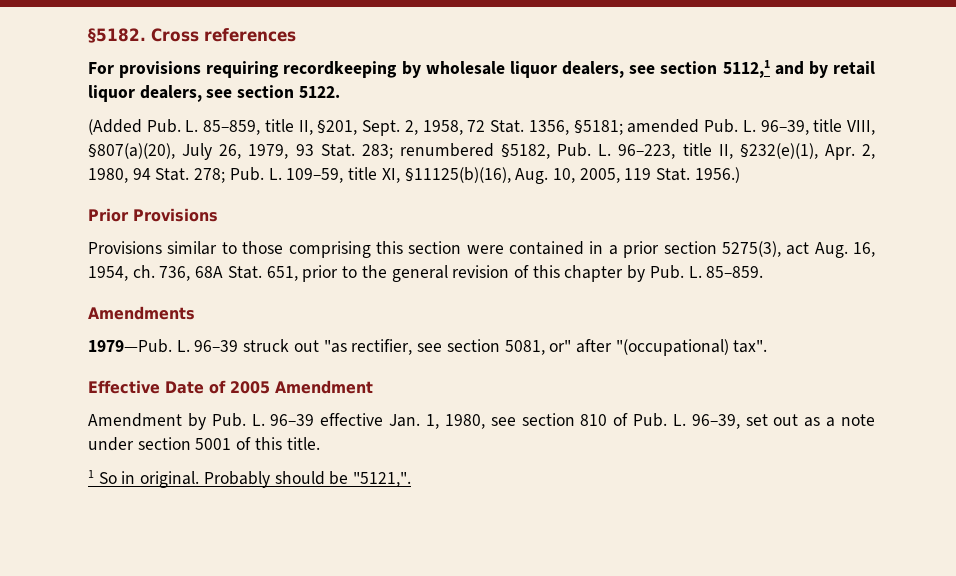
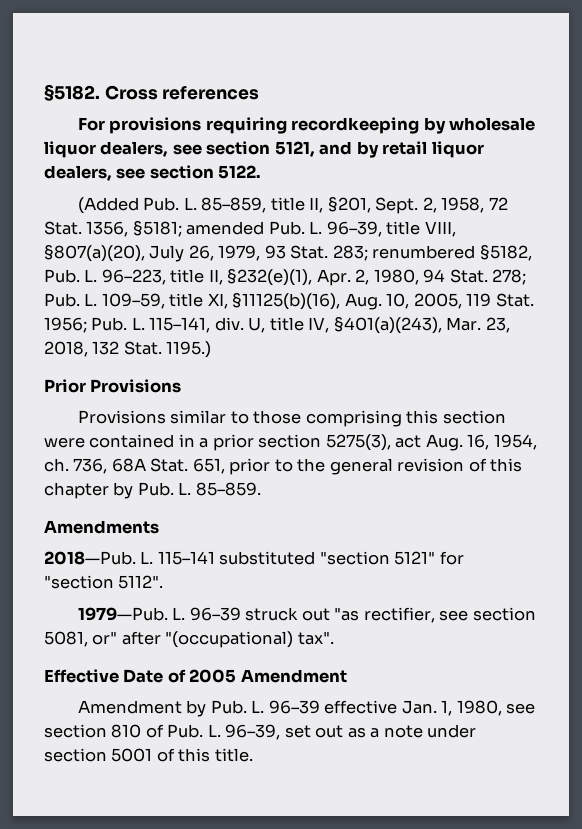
- For provisions requiring recordkeeping by wholesale liquor dealers, see section 5112,1 and by retail liquor dealers, see section 5122.
+ For provisions requiring recordkeeping by wholesale liquor dealers, see section 5121, and by retail liquor dealers, see section 5122.
- 1956.)
+ 1956; Pub. L. 115–141, div. U, title IV, §401(a)(243), Mar. 23, 2018, 132 Stat. 1195.)
+ 2018—Pub. L. 115–141 substituted "section 5121" for "section 5112".
- 1 So in original. Probably should be "5121,".

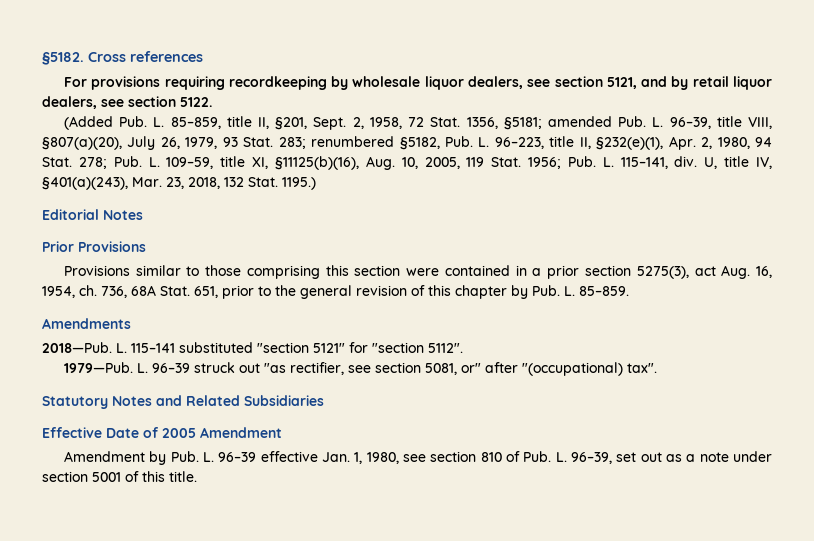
+ Editorial Notes
+ Statutory Notes and Related Subsidiaries

